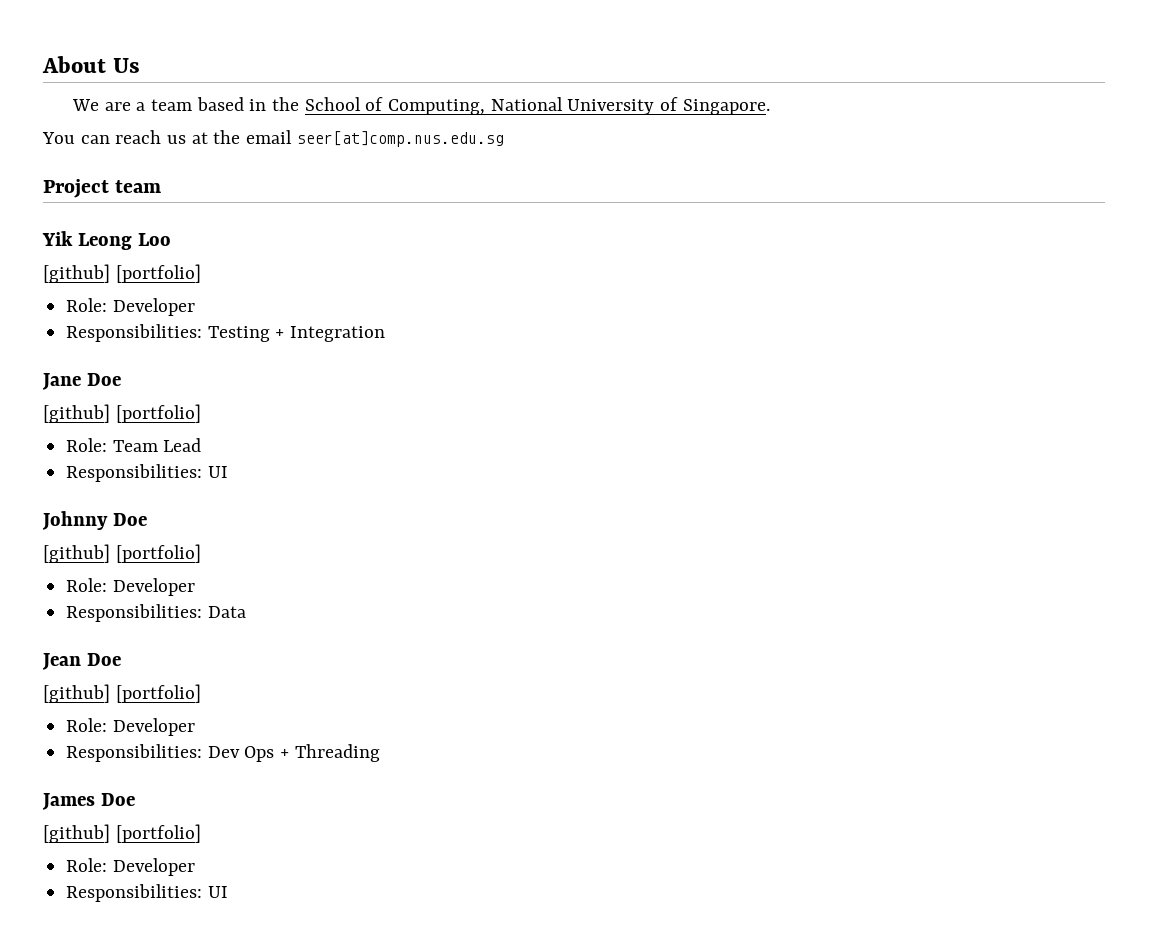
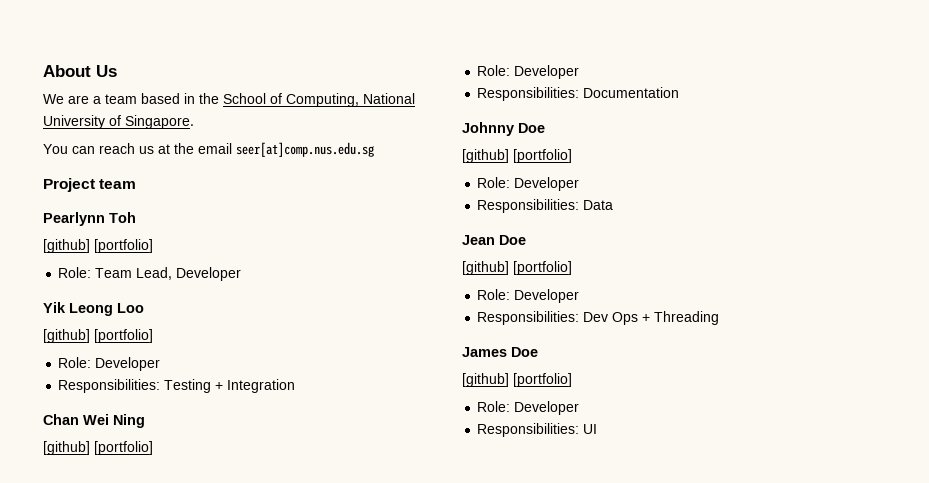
+ Pearlynn Toh
+ [github] [portfolio]
+ Role: Team Lead, Developer
- Jane Doe
+ Chan Wei Ning
  [github] [portfolio]
- Role: Team Lead
- Responsibilities: UI
+ Role: Developer
+ Responsibilities: Documentation

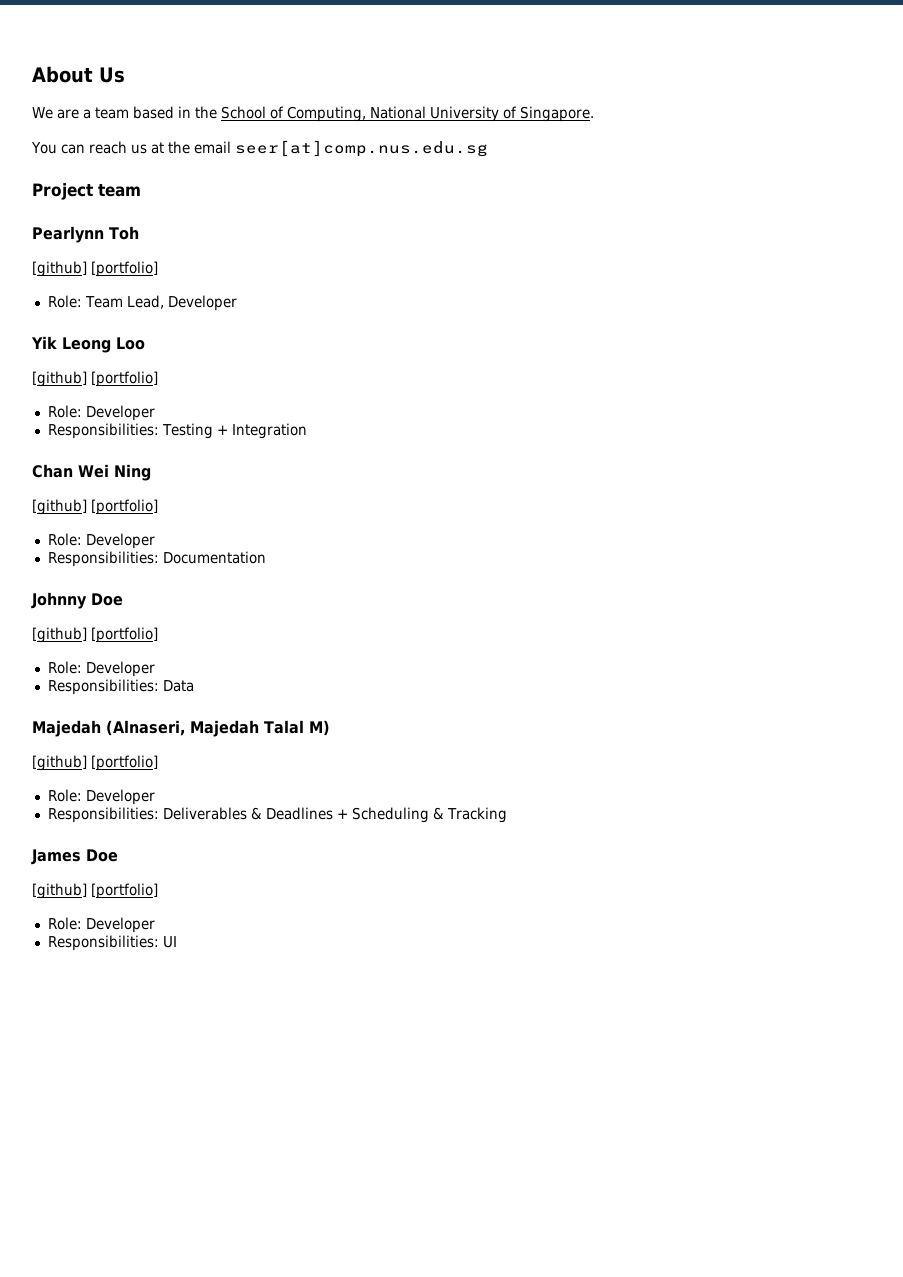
- Jean Doe
+ Majedah (Alnaseri, Majedah Talal M)
  [github] [portfolio]
  Role: Developer
- Responsibilities: Dev Ops + Threading
+ Responsibilities: Deliverables & Deadlines + Scheduling & Tracking

